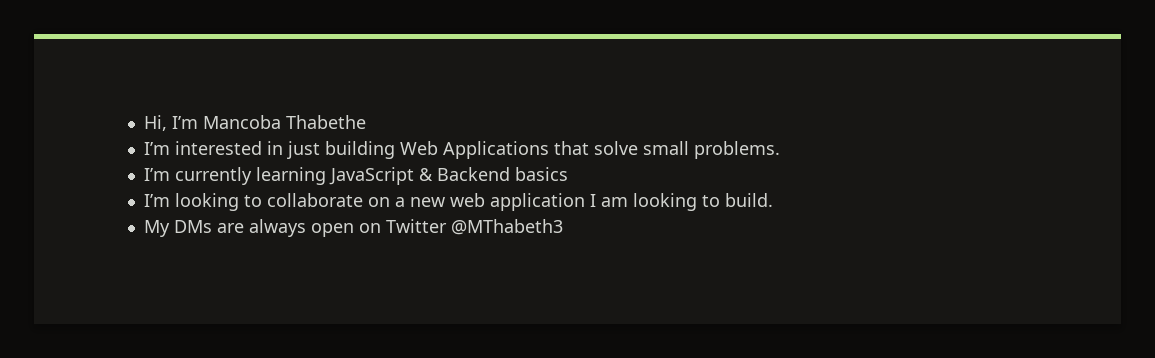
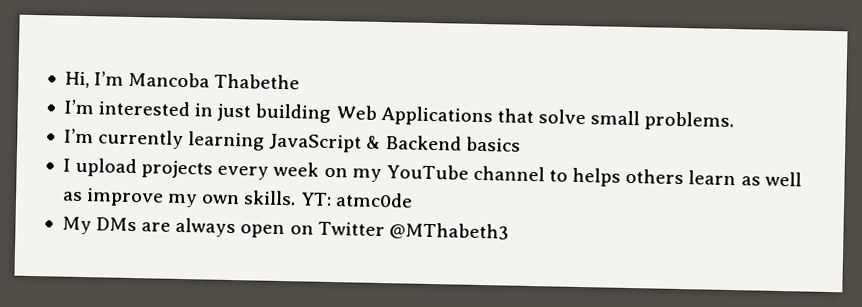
- I’m looking to collaborate on a new web application I am looking to build.
+ I upload projects every week on my YouTube channel to helps others learn as well as improve my own skills. YT: atmc0de

